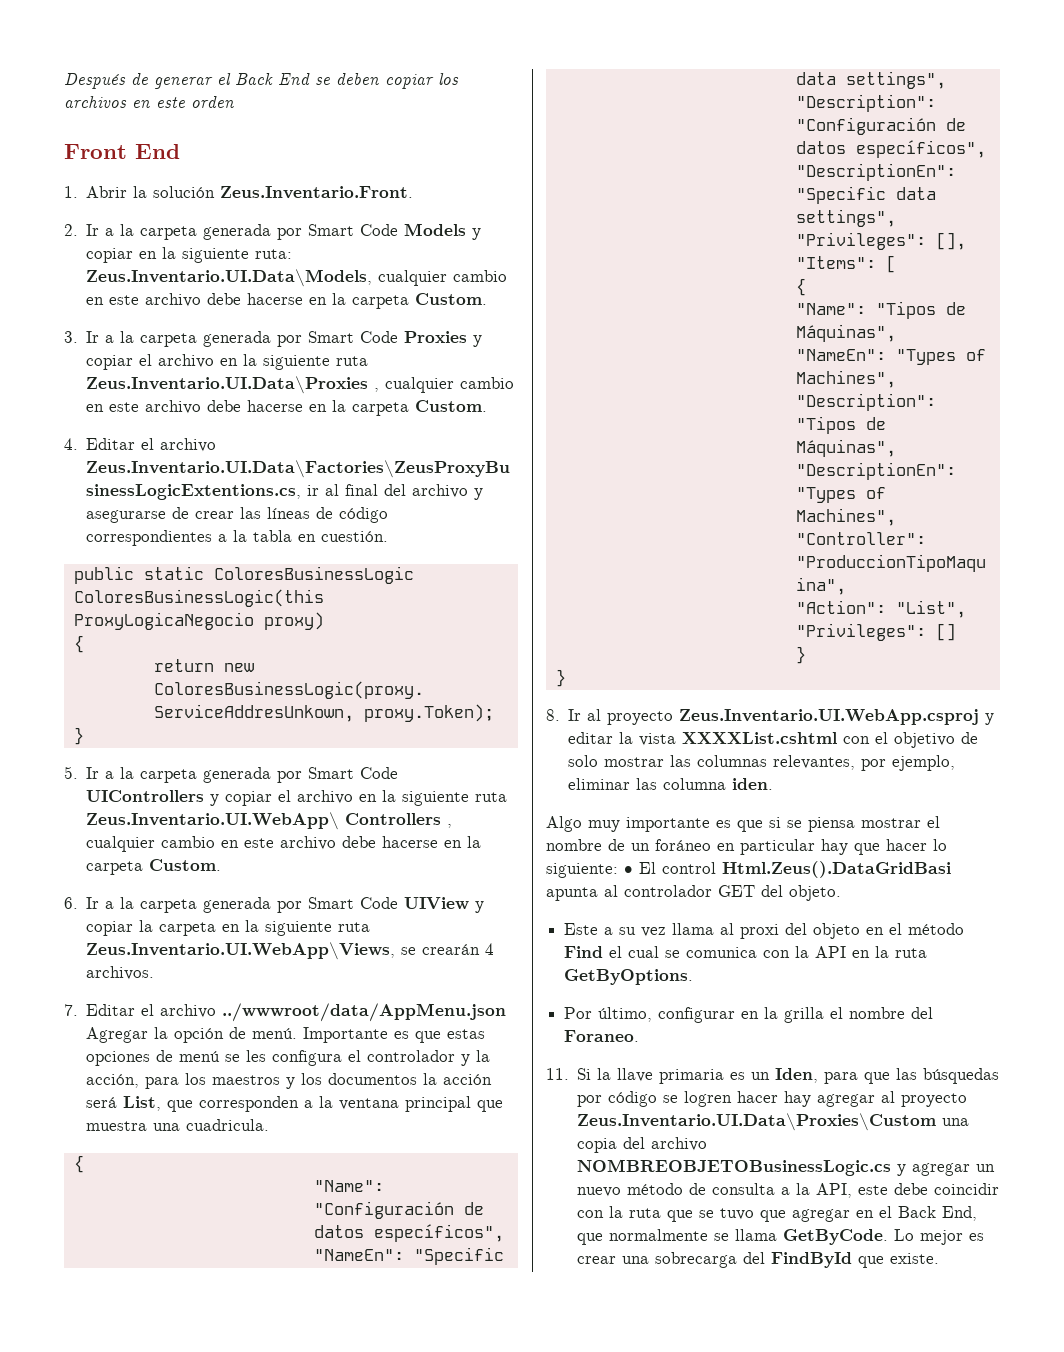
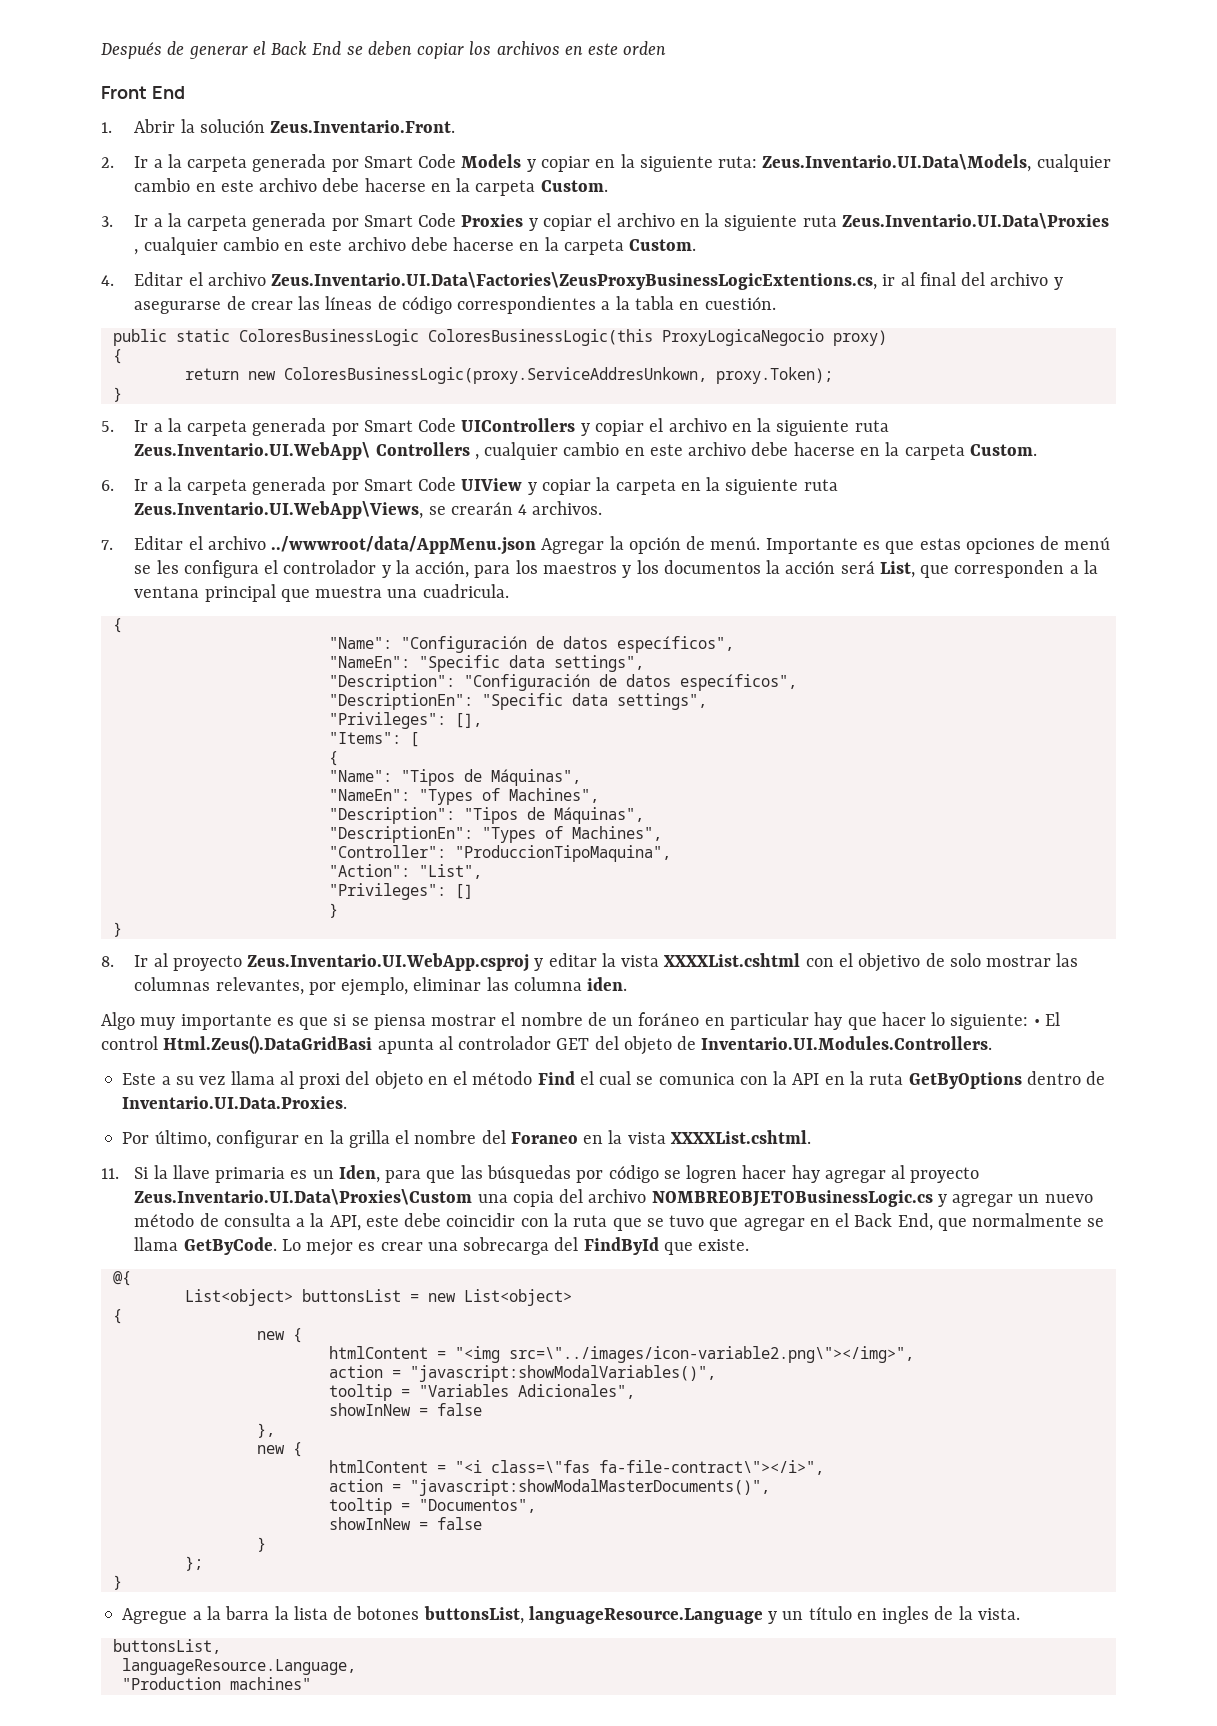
- Algo muy importante es que si se piensa mostrar el nombre de un foráneo en particular hay que hacer lo siguiente: • El control Html.Zeus().DataGridBasi apunta al controlador GET del objeto.
+ Algo muy importante es que si se piensa mostrar el nombre de un foráneo en particular hay que hacer lo siguiente: • El control Html.Zeus().DataGridBasi apunta al controlador GET del objeto de Inventario.UI.Modules.Controllers.
- Este a su vez llama al proxi del objeto en el método Find el cual se comunica con la API en la ruta GetByOptions.
+ Este a su vez llama al proxi del objeto en el método Find el cual se comunica con la API en la ruta GetByOptions dentro de Inventario.UI.Data.Proxies.
- Por último, configurar en la grilla el nombre del Foraneo.
+ Por último, configurar en la grilla el nombre del Foraneo en la vista XXXXList.cshtml.
+ @{
+ List<object> buttonsList = new List<object>
+ {
+ new {
+ htmlContent = "<img src=\"../images/icon-variable2.png\"></img>",
+ action = "javascript:showModalVariables()",
+ tooltip = "Variables Adicionales",
+ showInNew = false
+ },
+ new {
+ htmlContent = "<i class=\"fas fa-file-contract\"></i>",
+ action = "javascript:showModalMasterDocuments()",
+ tooltip = "Documentos",
+ showInNew = false
+ }
+ };
+ }
+ Agregue a la barra la lista de botones buttonsList, languageResource.Language y un título en ingles de la vista.
+ buttonsList,
+ languageResource.Language,
+ "Production machines"

